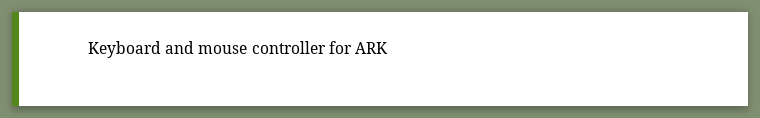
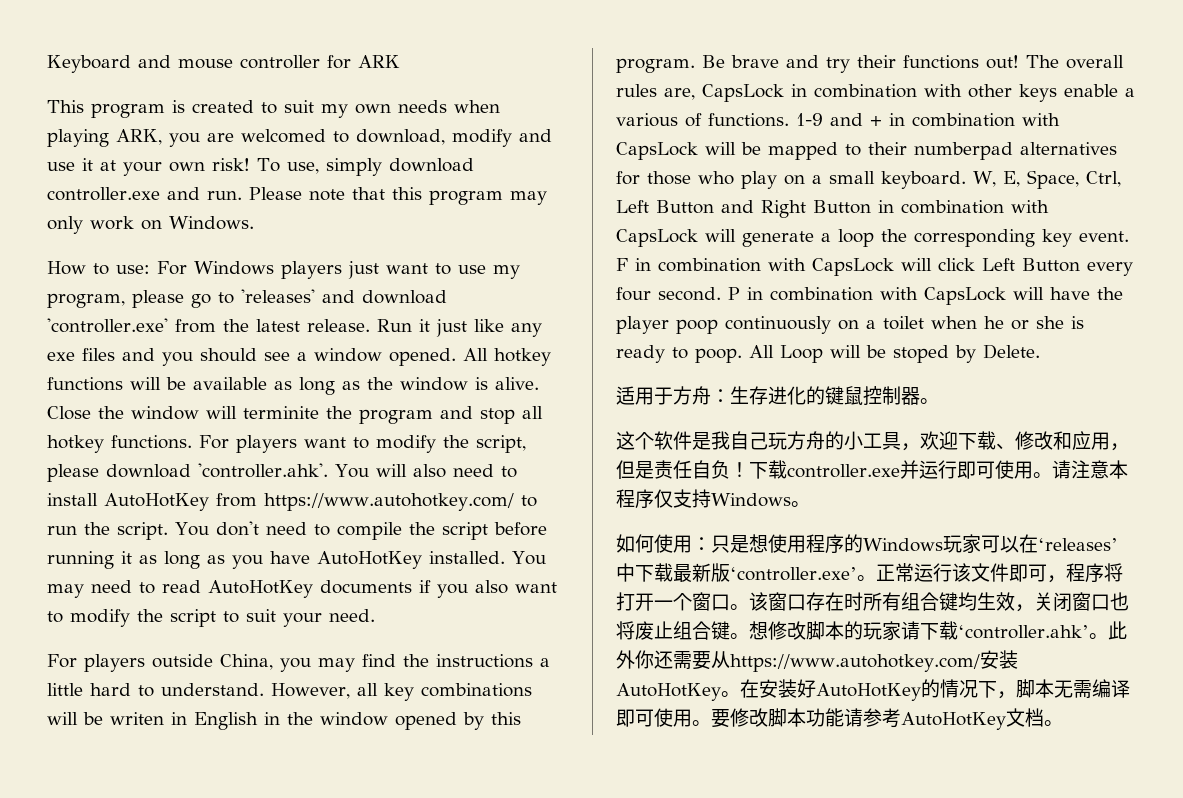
+ This program is created to suit my own needs when playing ARK, you are welcomed to download, modify and use it at your own risk! To use, simply download controller.exe and run. Please note that this program may only work on Windows.
+ How to use: For Windows players just want to use my program, please go to 'releases' and download 'controller.exe' from the latest release. Run it just like any exe files and you should see a window opened. All hotkey functions will be available as long as the window is alive. Close the window will terminite the program and stop all hotkey functions. For players want to modify the script, please download 'controller.ahk'. You will also need to install AutoHotKey from https://www.autohotkey.com/ to run the script. You don't need to compile the script before running it as long as you have AutoHotKey installed. You may need to read AutoHotKey documents if you also want to modify the script to suit your need.
+ For players outside China, you may find the instructions a little hard to understand. However, all key combinations will be writen in English in the window opened by this program. Be brave and try their functions out! The overall rules are, CapsLock in combination with other keys enable a various of functions. 1-9 and + in combination with CapsLock will be mapped to their numberpad alternatives for those who play on a small keyboard. W, E, Space, Ctrl, Left Button and Right Button in combination with CapsLock will generate a loop the corresponding key event. F in combination with CapsLock will click Left Button every four second. P in combination with CapsLock will have the player poop continuously on a toilet when he or she is ready to poop. All Loop will be stoped by Delete.
+ 适用于方舟：生存进化的键鼠控制器。
+ 这个软件是我自己玩方舟的小工具，欢迎下载、修改和应用，但是责任自负！下载controller.exe并运行即可使用。请注意本程序仅支持Windows。
+ 如何使用：只是想使用程序的Windows玩家可以在‘releases’中下载最新版‘controller.exe’。正常运行该文件即可，程序将打开一个窗口。该窗口存在时所有组合键均生效，关闭窗口也将废止组合键。想修改脚本的玩家请下载‘controller.ahk’。此外你还需要从https://www.autohotkey.com/安装AutoHotKey。在安装好AutoHotKey的情况下，脚本无需编译即可使用。要修改脚本功能请参考AutoHotKey文档。

